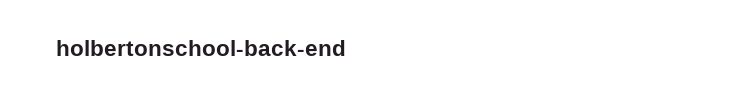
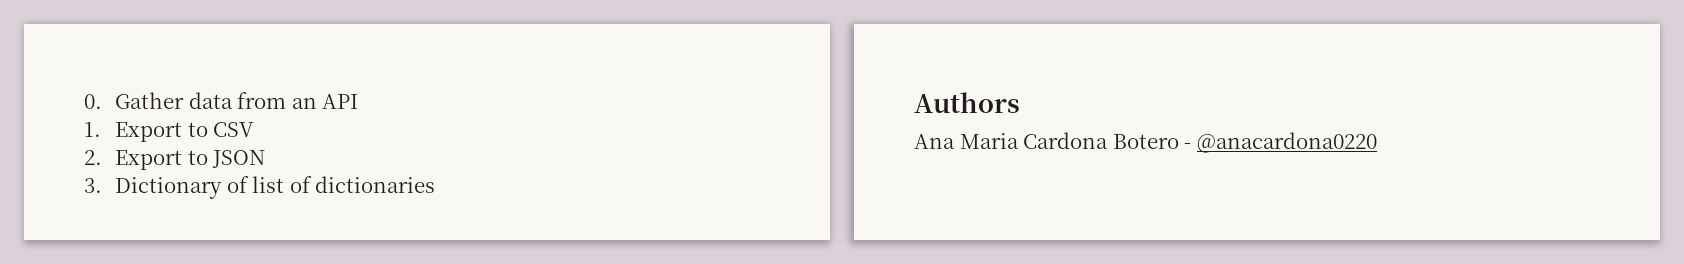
- holbertonschool-back-end
+ 0. Gather data from an API
+ 1. Export to CSV
+ 2. Export to JSON
+ 3. Dictionary of list of dictionaries
+ Authors
+ Ana Maria Cardona Botero - @anacardona0220

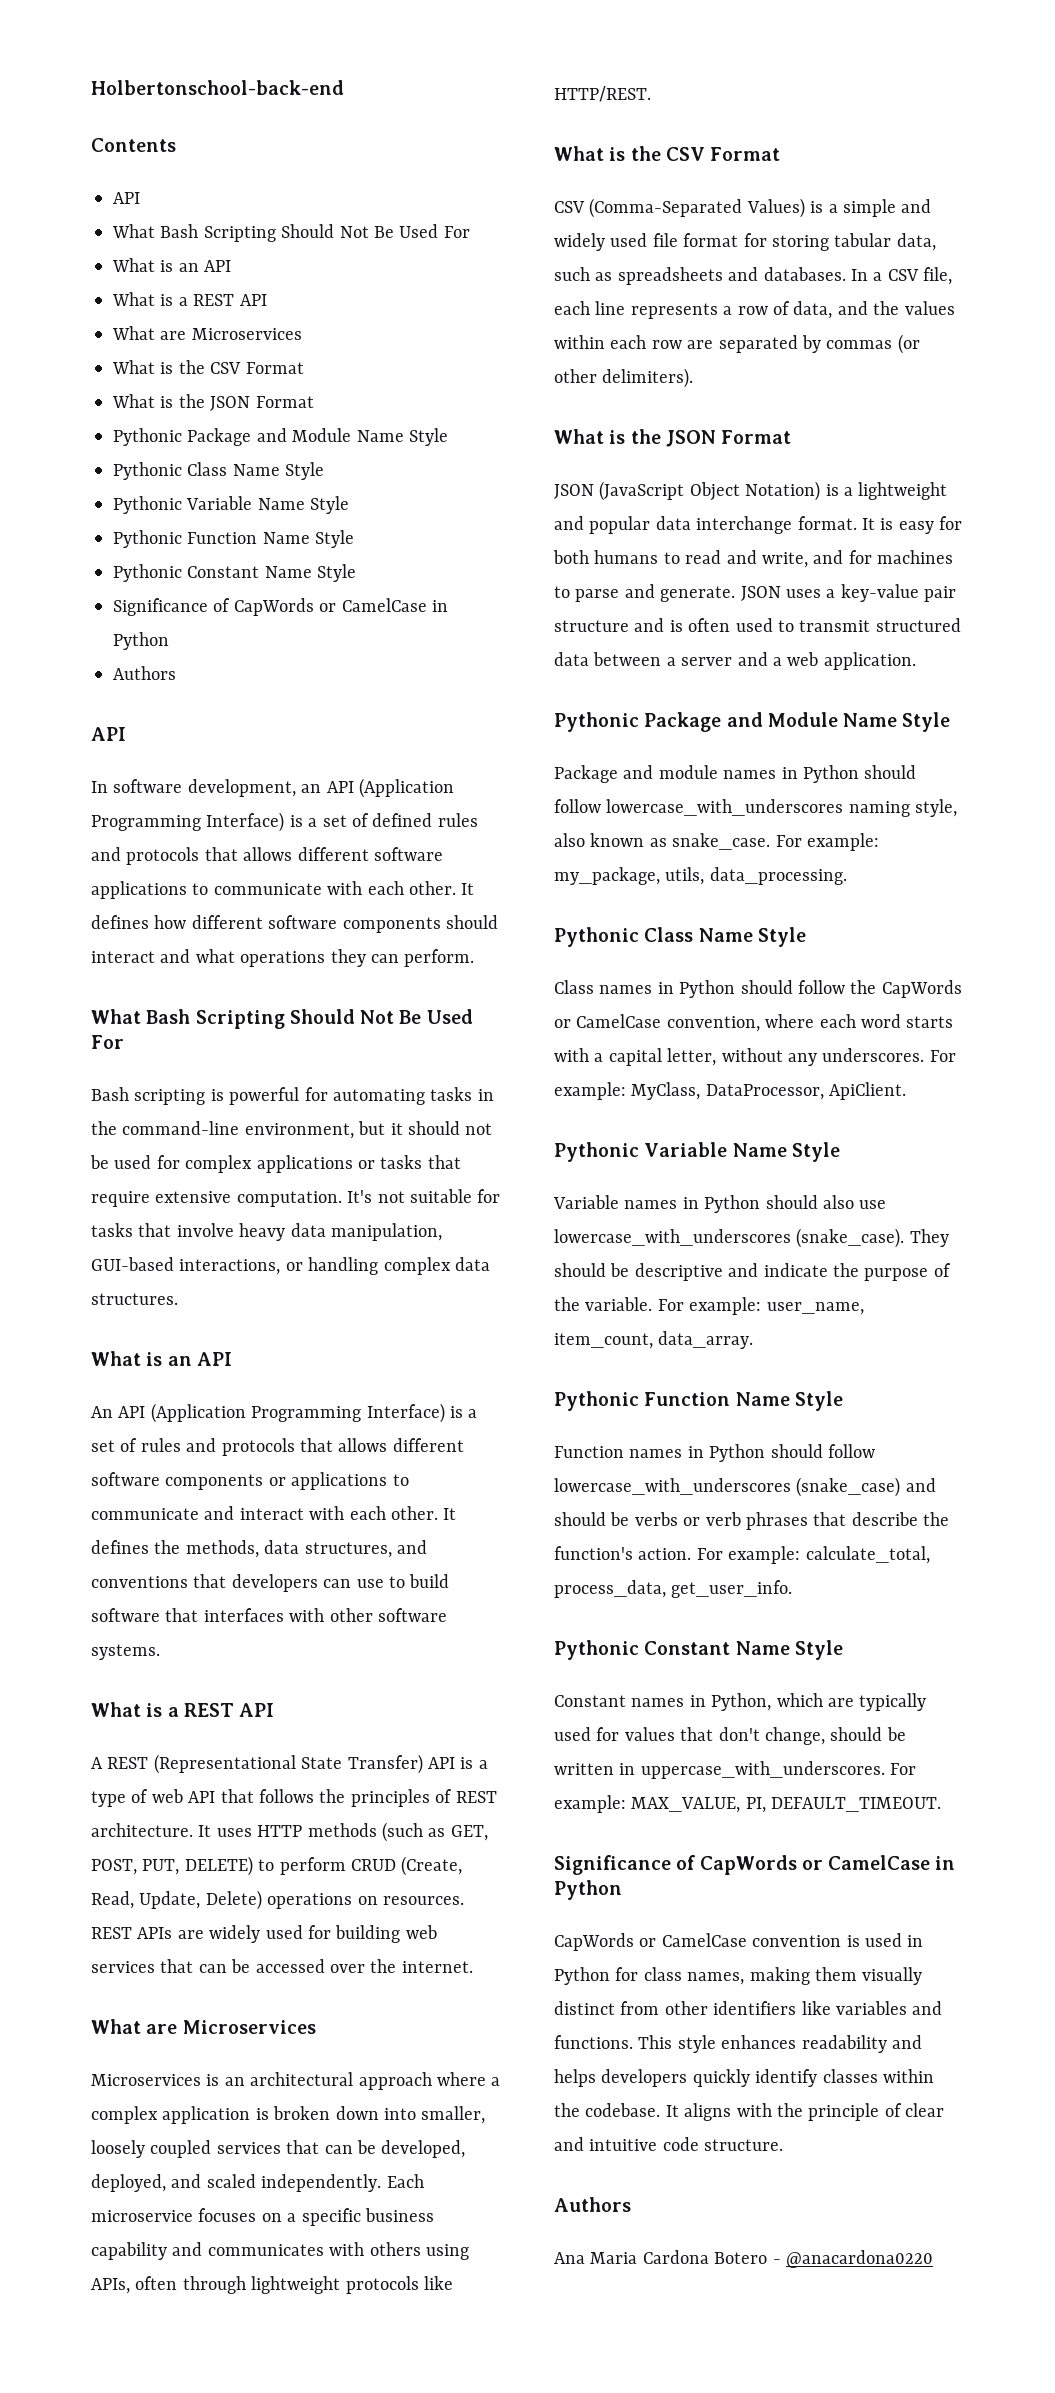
- 0. Gather data from an API
- 1. Export to CSV
- 2. Export to JSON
- 3. Dictionary of list of dictionaries
+ Holbertonschool-back-end
+ Contents
+ API
+ What Bash Scripting Should Not Be Used For
+ What is an API
+ What is a REST API
+ What are Microservices
+ What is the CSV Format
+ What is the JSON Format
+ Pythonic Package and Module Name Style
+ Pythonic Class Name Style
+ Pythonic Variable Name Style
+ Pythonic Function Name Style
+ Pythonic Constant Name Style
+ Significance of CapWords or CamelCase in Python
+ Authors
+ API
+ In software development, an API (Application Programming Interface) is a set of defined rules and protocols that allows different software applications to communicate with each other. It defines how different software components should interact and what operations they can perform.
+ What Bash Scripting Should Not Be Used For
+ Bash scripting is powerful for automating tasks in the command-line environment, but it should not be used for complex applications or tasks that require extensive computation. It's not suitable for tasks that involve heavy data manipulation, GUI-based interactions, or handling complex data structures.
+ What is an API
+ An API (Application Programming Interface) is a set of rules and protocols that allows different software components or applications to communicate and interact with each other. It defines the methods, data structures, and conventions that developers can use to build software that interfaces with other software systems.
+ What is a REST API
+ A REST (Representational State Transfer) API is a type of web API that follows the principles of REST architecture. It uses HTTP methods (such as GET, POST, PUT, DELETE) to perform CRUD (Create, Read, Update, Delete) operations on resources. REST APIs are widely used for building web services that can be accessed over the internet.
+ What are Microservices
+ Microservices is an architectural approach where a complex application is broken down into smaller, loosely coupled services that can be developed, deployed, and scaled independently. Each microservice focuses on a specific business capability and communicates with others using APIs, often through lightweight protocols like HTTP/REST.
+ What is the CSV Format
+ CSV (Comma-Separated Values) is a simple and widely used file format for storing tabular data, such as spreadsheets and databases. In a CSV file, each line represents a row of data, and the values within each row are separated by commas (or other delimiters).
+ What is the JSON Format
+ JSON (JavaScript Object Notation) is a lightweight and popular data interchange format. It is easy for both humans to read and write, and for machines to parse and generate. JSON uses a key-value pair structure and is often used to transmit structured data between a server and a web application.
+ Pythonic Package and Module Name Style
+ Package and module names in Python should follow lowercase_with_underscores naming style, also known as snake_case. For example: my_package, utils, data_processing.
+ Pythonic Class Name Style
+ Class names in Python should follow the CapWords or CamelCase convention, where each word starts with a capital letter, without any underscores. For example: MyClass, DataProcessor, ApiClient.
+ Pythonic Variable Name Style
+ Variable names in Python should also use lowercase_with_underscores (snake_case). They should be descriptive and indicate the purpose of the variable. For example: user_name, item_count, data_array.
+ Pythonic Function Name Style
+ Function names in Python should follow lowercase_with_underscores (snake_case) and should be verbs or verb phrases that describe the function's action. For example: calculate_total, process_data, get_user_info.
+ Pythonic Constant Name Style
+ Constant names in Python, which are typically used for values that don't change, should be written in uppercase_with_underscores. For example: MAX_VALUE, PI, DEFAULT_TIMEOUT.
+ Significance of CapWords or CamelCase in Python
+ CapWords or CamelCase convention is used in Python for class names, making them visually distinct from other identifiers like variables and functions. This style enhances readability and helps developers quickly identify classes within the codebase. It aligns with the principle of clear and intuitive code structure.

